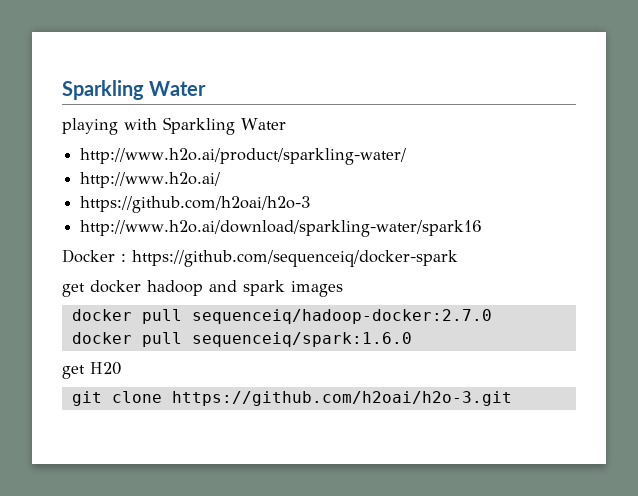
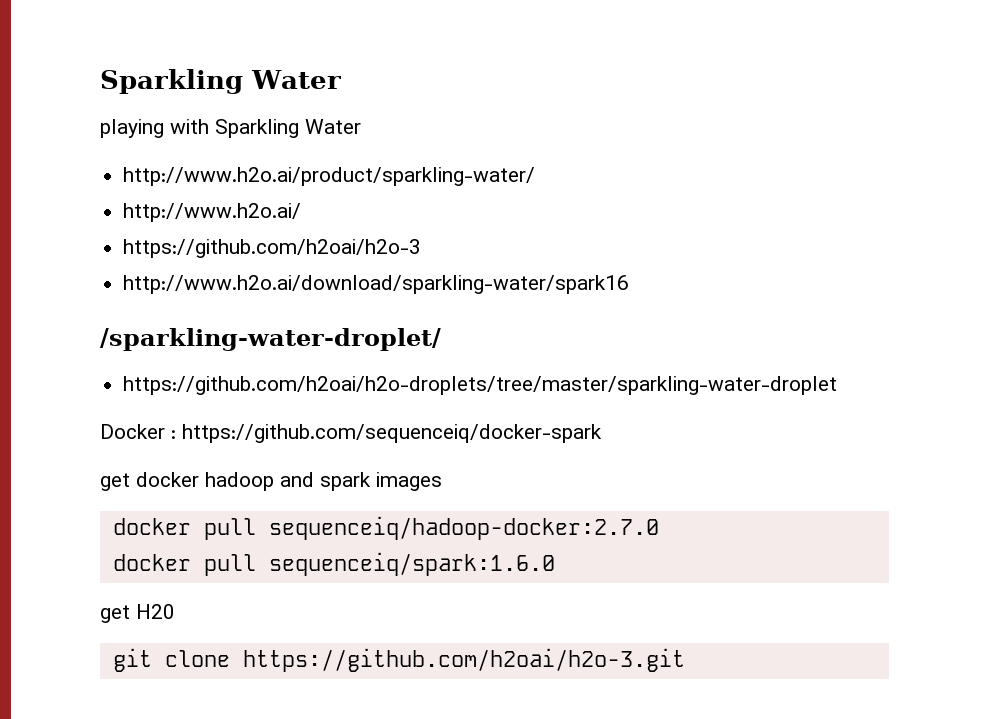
+ /sparkling-water-droplet/
+ https://github.com/h2oai/h2o-droplets/tree/master/sparkling-water-droplet

